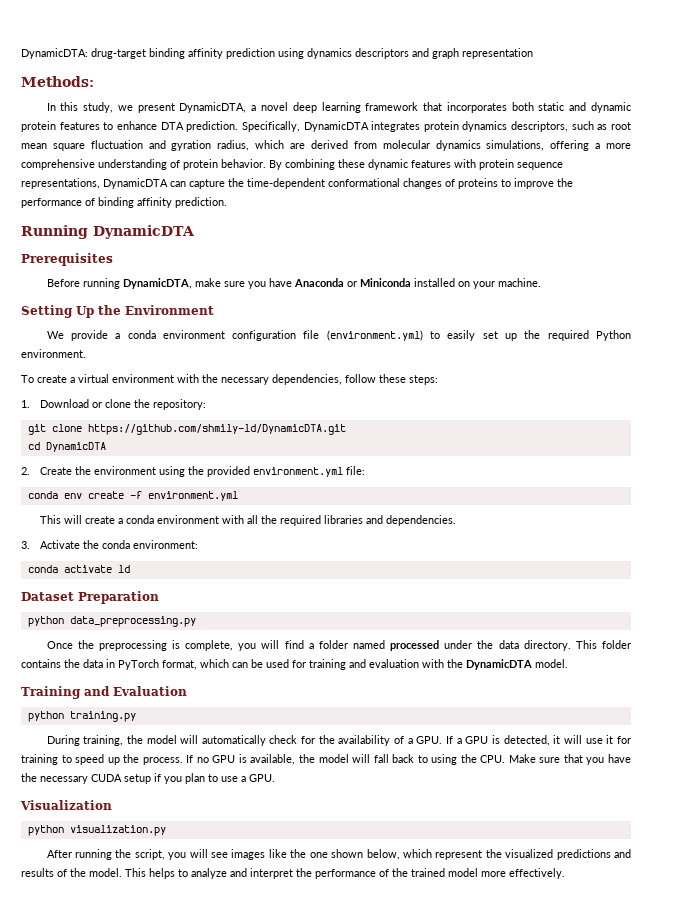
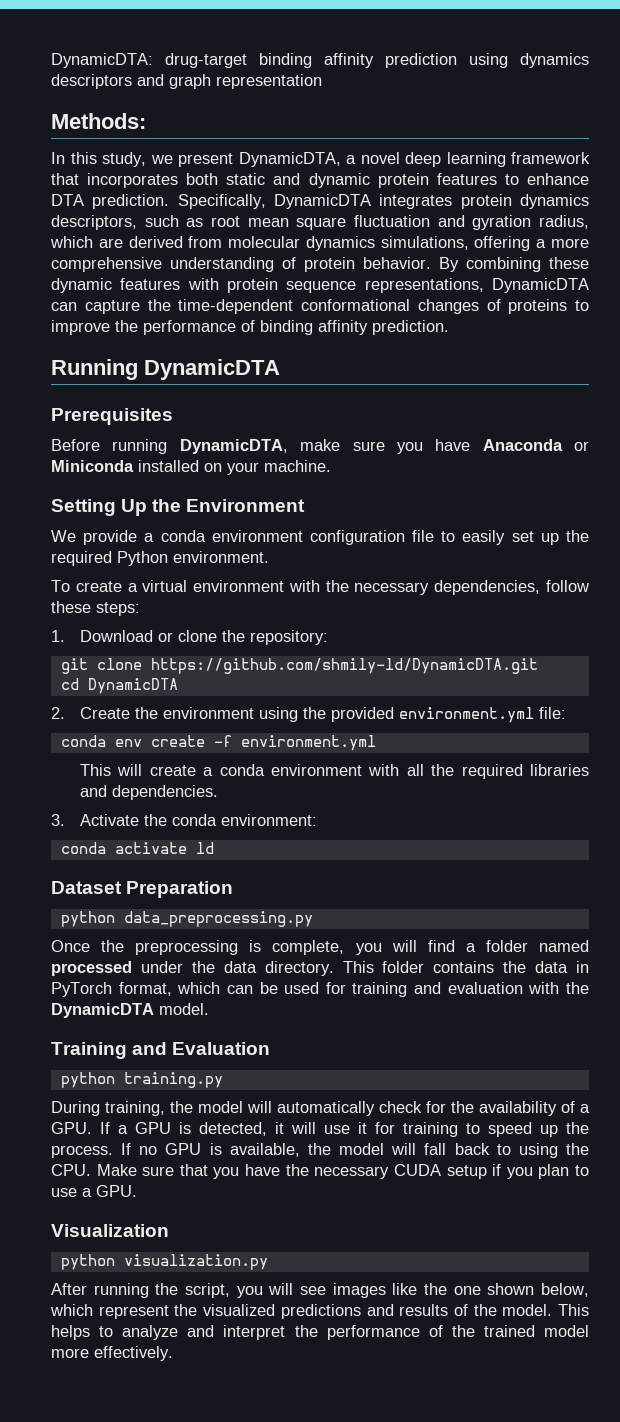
- We provide a conda environment configuration file (environment.yml) to easily set up the required Python environment.
+ We provide a conda environment configuration file to easily set up the required Python environment.

